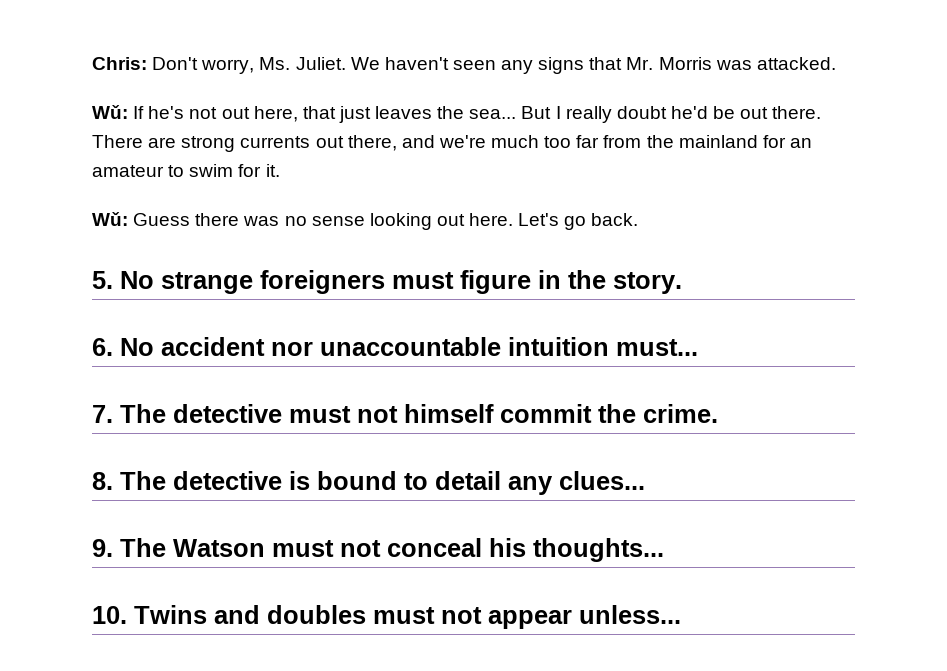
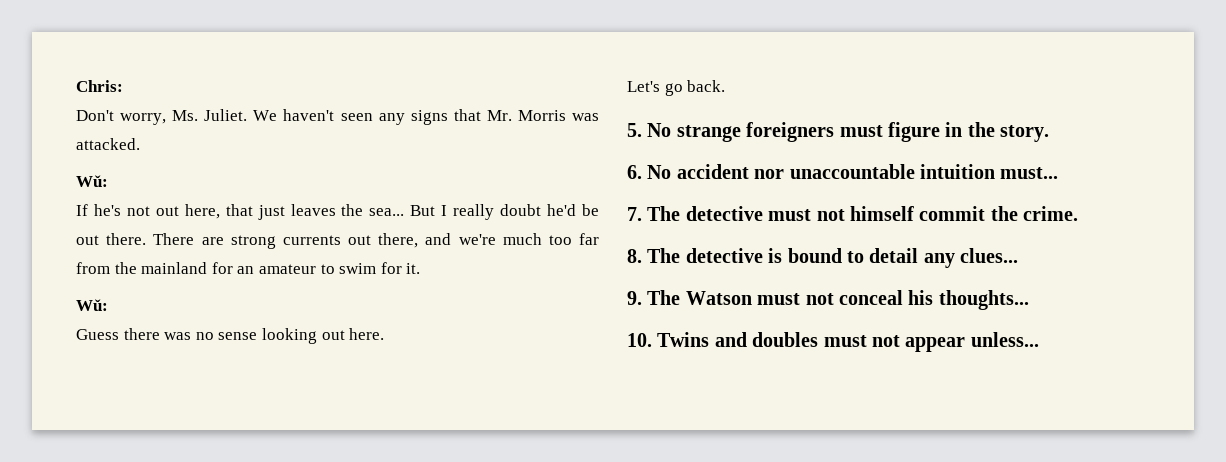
- Chris: Don't worry, Ms. Juliet.
+ Chris:
+ Don't worry, Ms. Juliet.
  We haven't seen any signs that Mr. Morris was attacked.
- Wǔ: If he's not out here, that just leaves the sea...
+ Wǔ:
+ If he's not out here, that just leaves the sea...
  There are strong currents out there, and we're much too far from the mainland for an amateur to swim for it.
- Wǔ: Guess there was no sense looking out here. Let's go back.
+ Wǔ:
+ Guess there was no sense looking out here.
+ Let's go back.

